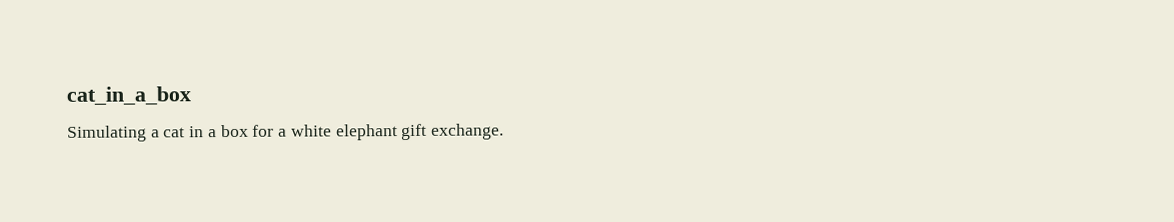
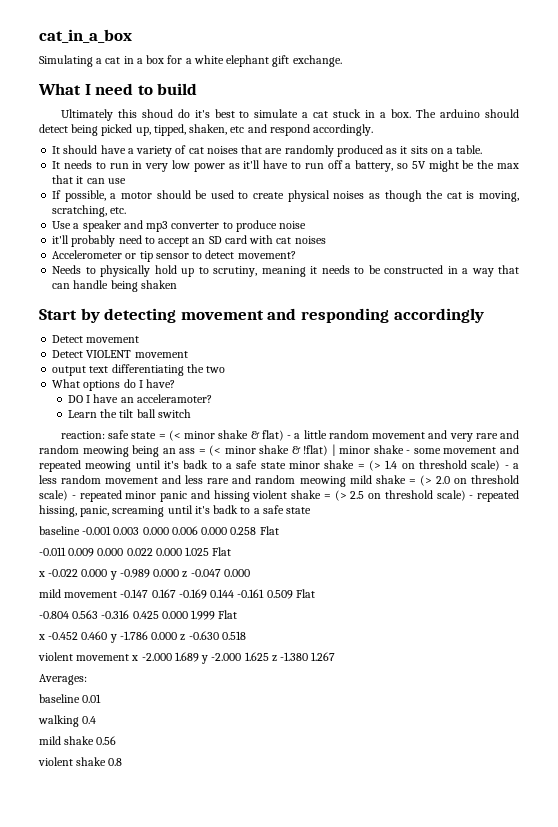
+ What I need to build
+ Ultimately this shoud do it's best to simulate a cat stuck in a box. The arduino should detect being picked up, tipped, shaken, etc and respond accordingly.
+ It should have a variety of cat noises that are randomly produced as it sits on a table.
+ It needs to run in very low power as it'll have to run off a battery, so 5V might be the max that it can use
+ If possible, a motor should be used to create physical noises as though the cat is moving, scratching, etc.
+ Use a speaker and mp3 converter to produce noise
+ it'll probably need to accept an SD card with cat noises
+ Accelerometer or tip sensor to detect movement?
+ Needs to physically hold up to scrutiny, meaning it needs to be constructed in a way that can handle being shaken
+ Start by detecting movement and responding accordingly
+ Detect movement
+ Detect VIOLENT movement
+ output text differentiating the two
+ What options do I have?
+ DO I have an acceleramoter?
+ Learn the tilt ball switch
+ reaction: safe state = (< minor shake & flat) - a little random movement and very rare and random meowing being an ass = (< minor shake & !flat) | minor shake - some movement and repeated meowing until it's badk to a safe state minor shake = (> 1.4 on threshold scale) - a less random movement and less rare and random meowing mild shake = (> 2.0 on threshold scale) - repeated minor panic and hissing violent shake = (> 2.5 on threshold scale) - repeated hissing, panic, screaming until it's badk to a safe state
+ baseline -0.001 0.003 0.000 0.006 0.000 0.258 Flat
+ -0.011 0.009 0.000 0.022 0.000 1.025 Flat
+ x -0.022 0.000 y -0.989 0.000 z -0.047 0.000
+ mild movement -0.147 0.167 -0.169 0.144 -0.161 0.509 Flat
+ -0.804 0.563 -0.316 0.425 0.000 1.999 Flat
+ x -0.452 0.460 y -1.786 0.000 z -0.630 0.518
+ violent movement x -2.000 1.689 y -2.000 1.625 z -1.380 1.267
+ Averages:
+ baseline 0.01
+ walking 0.4
+ mild shake 0.56
+ violent shake 0.8

